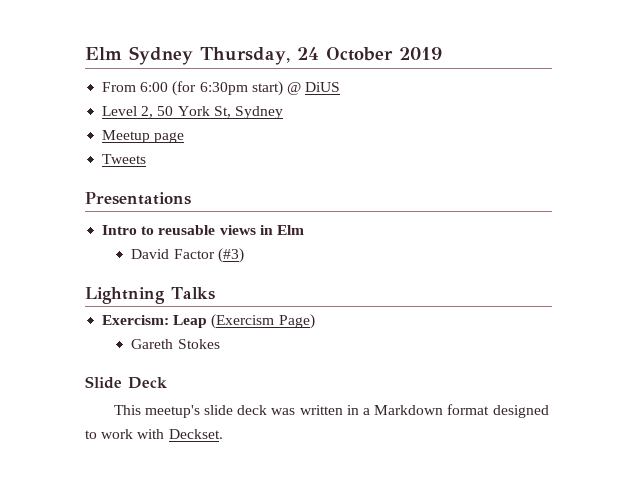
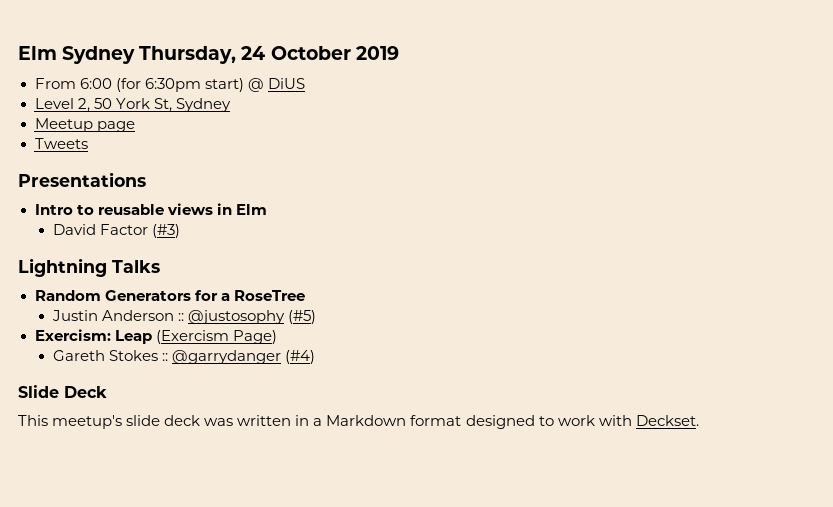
+ Random Generators for a RoseTree
+ Justin Anderson :: @justosophy (#5)
- Gareth Stokes
+ Gareth Stokes :: @garrydanger (#4)

